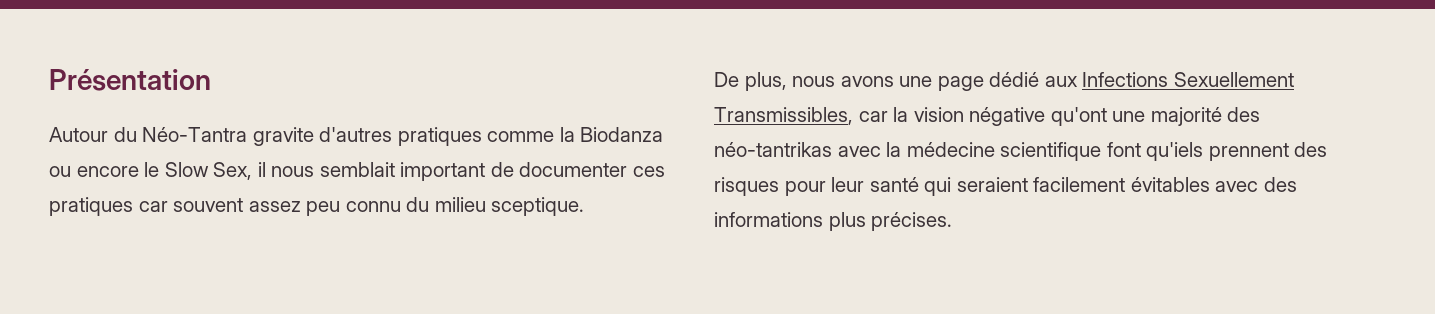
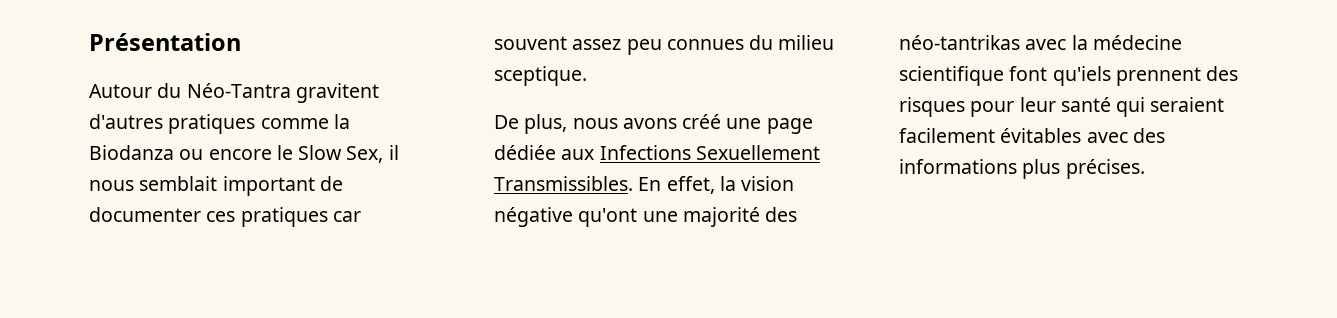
- Autour du Néo-Tantra gravite d'autres pratiques comme la Biodanza ou encore le Slow Sex, il nous semblait important de documenter ces pratiques car souvent assez peu connu du milieu sceptique.
+ Autour du Néo-Tantra gravitent d'autres pratiques comme la Biodanza ou encore le Slow Sex, il nous semblait important de documenter ces pratiques car souvent assez peu connues du milieu sceptique.
- De plus, nous avons une page dédié aux Infections Sexuellement Transmissibles, car la vision négative qu'ont une majorité des néo-tantrikas avec la médecine scientifique font qu'iels prennent des risques pour leur santé qui seraient facilement évitables avec des informations plus précises.
+ De plus, nous avons créé une page dédiée aux Infections Sexuellement Transmissibles. En effet, la vision négative qu'ont une majorité des néo-tantrikas avec la médecine scientifique font qu'iels prennent des risques pour leur santé qui seraient facilement évitables avec des informations plus précises.

